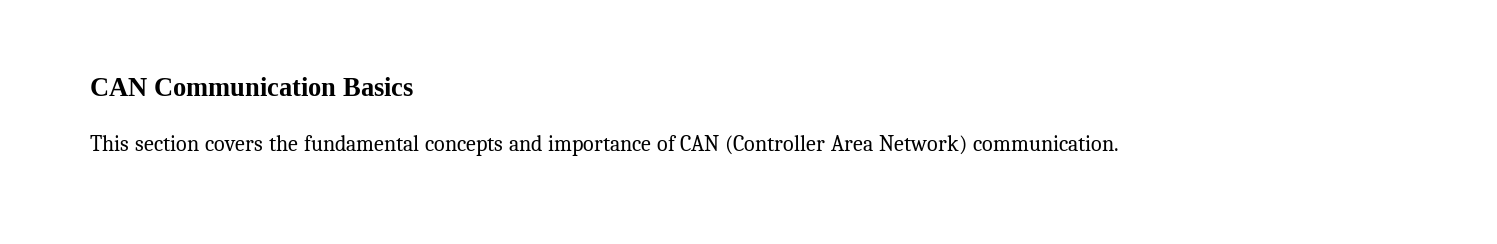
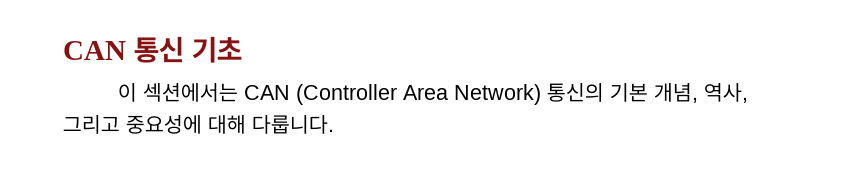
- CAN Communication Basics
- This section covers the fundamental concepts and importance of CAN (Controller Area Network) communication.
+ CAN 통신 기초
+ 이 섹션에서는 CAN (Controller Area Network) 통신의 기본 개념, 역사, 그리고 중요성에 대해 다룹니다.

